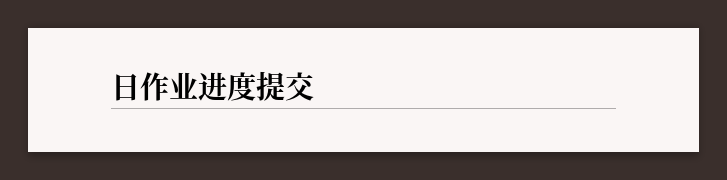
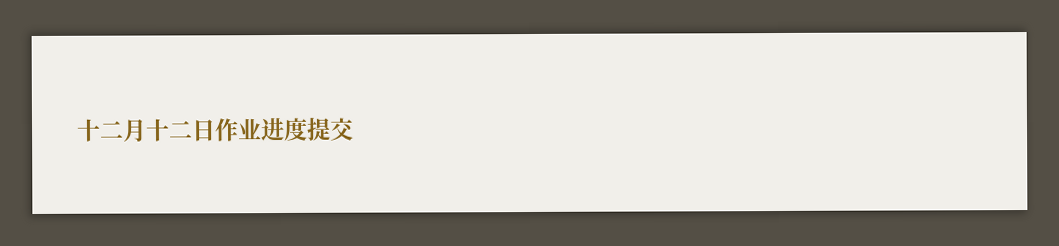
- 日作业进度提交
+ 十二月十二日作业进度提交

